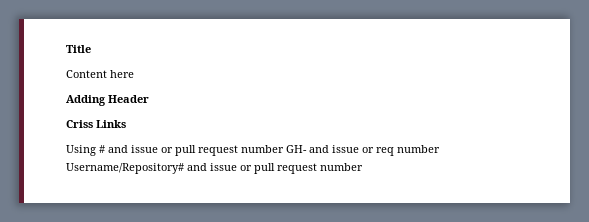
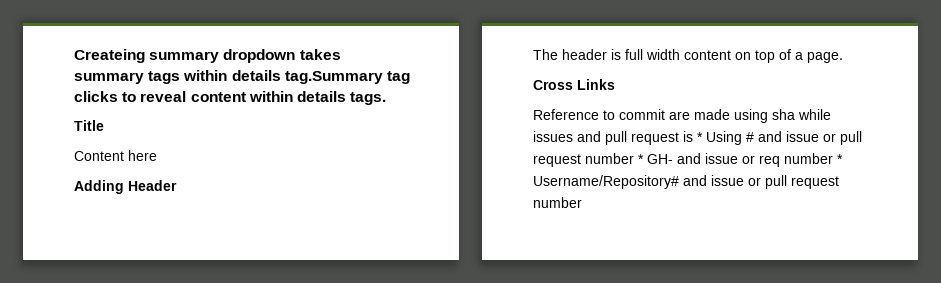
+ Createing summary dropdown takes summary tags within details tag.Summary tag clicks to reveal content within details tags.
- Criss Links
- Using # and issue or pull request number GH- and issue or req number Username/Repository# and issue or pull request number
+ The header is full width content on top of a page.
+ Cross Links
+ Reference to commit are made using sha while issues and pull request is * Using # and issue or pull request number * GH- and issue or req number * Username/Repository# and issue or pull request number

